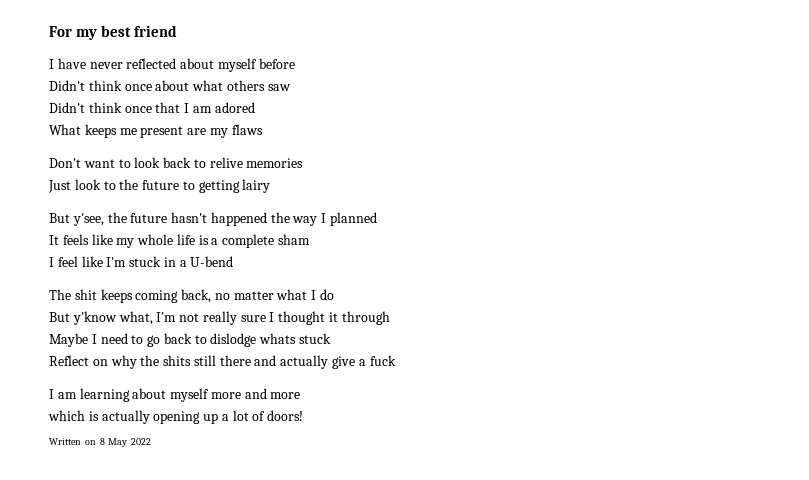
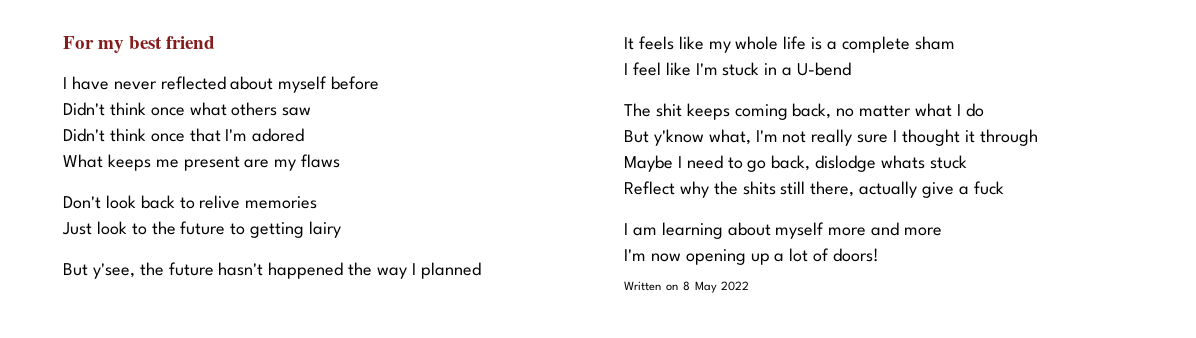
- Didn't think once about what others saw
+ Didn't think once what others saw
- Didn't think once that I am adored
+ Didn't think once that I'm adored
- Don't want to look back to relive memories
+ Don't look back to relive memories
- Maybe I need to go back to dislodge whats stuck
+ Maybe I need to go back, dislodge whats stuck
- Reflect on why the shits still there and actually give a fuck
+ Reflect why the shits still there, actually give a fuck
- which is actually opening up a lot of doors!
+ I'm now opening up a lot of doors!

